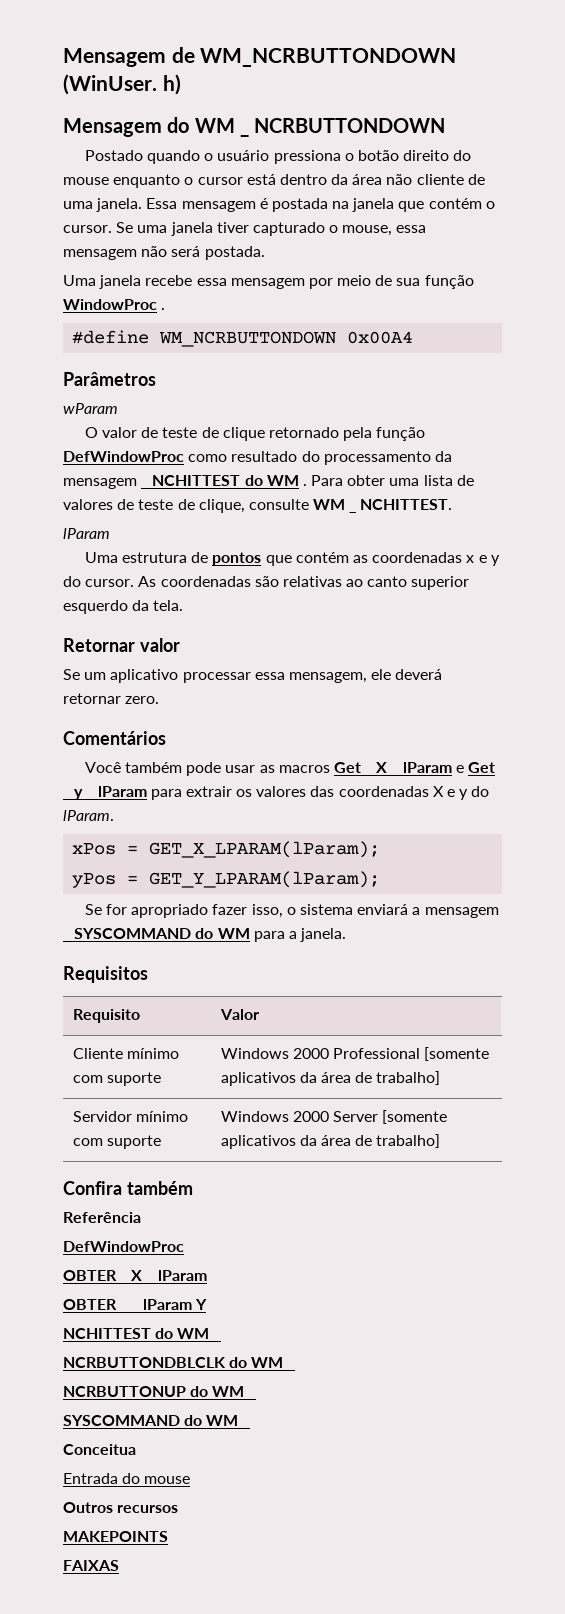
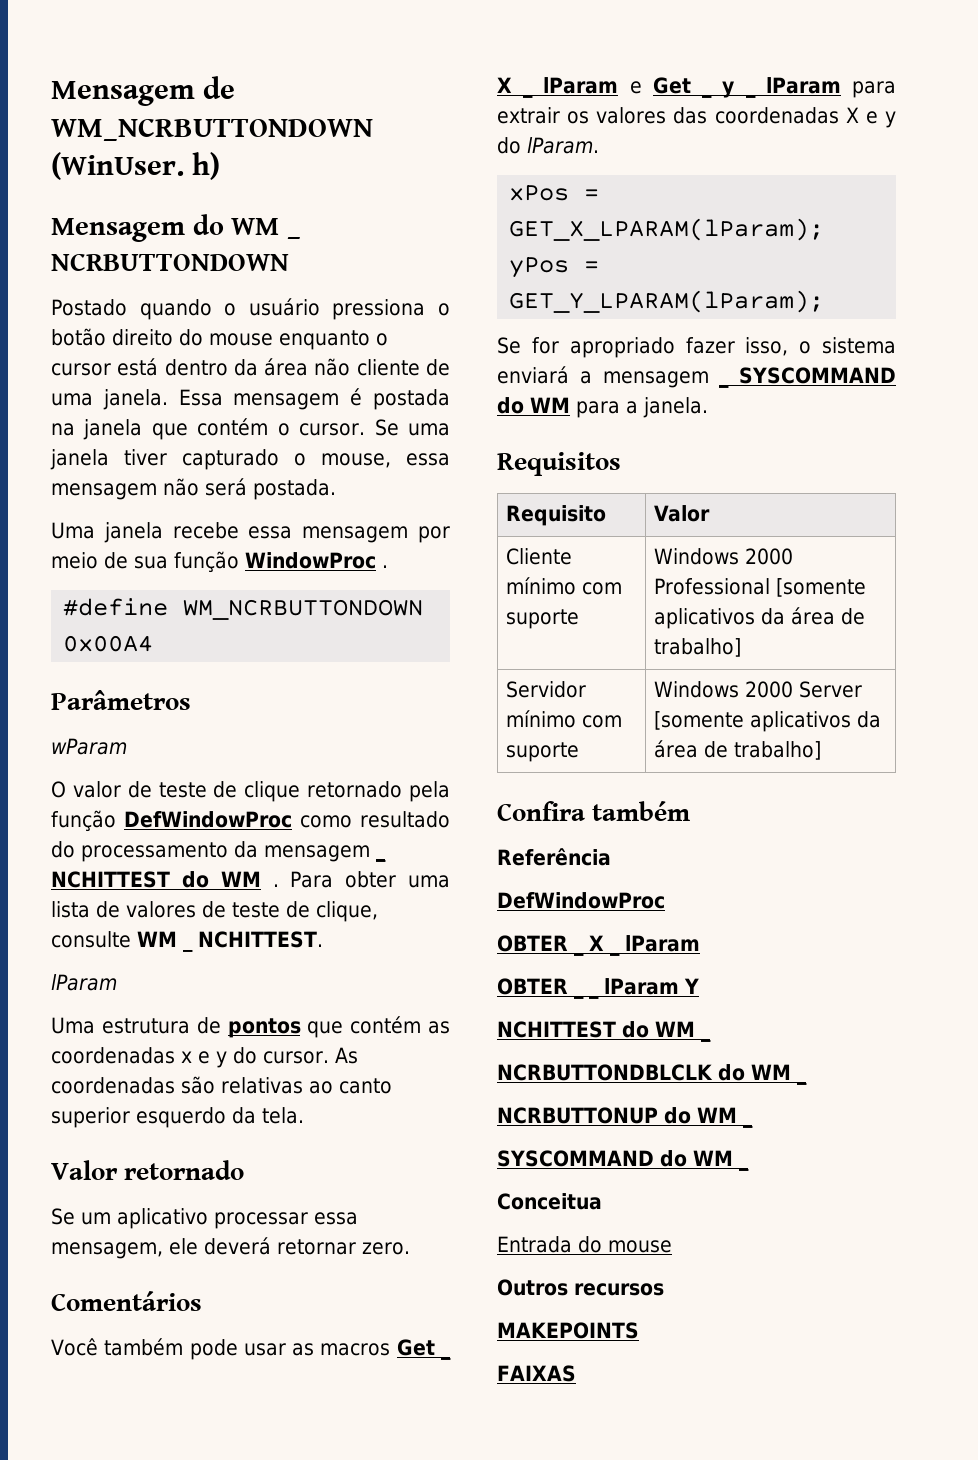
- Retornar valor
+ Valor retornado

